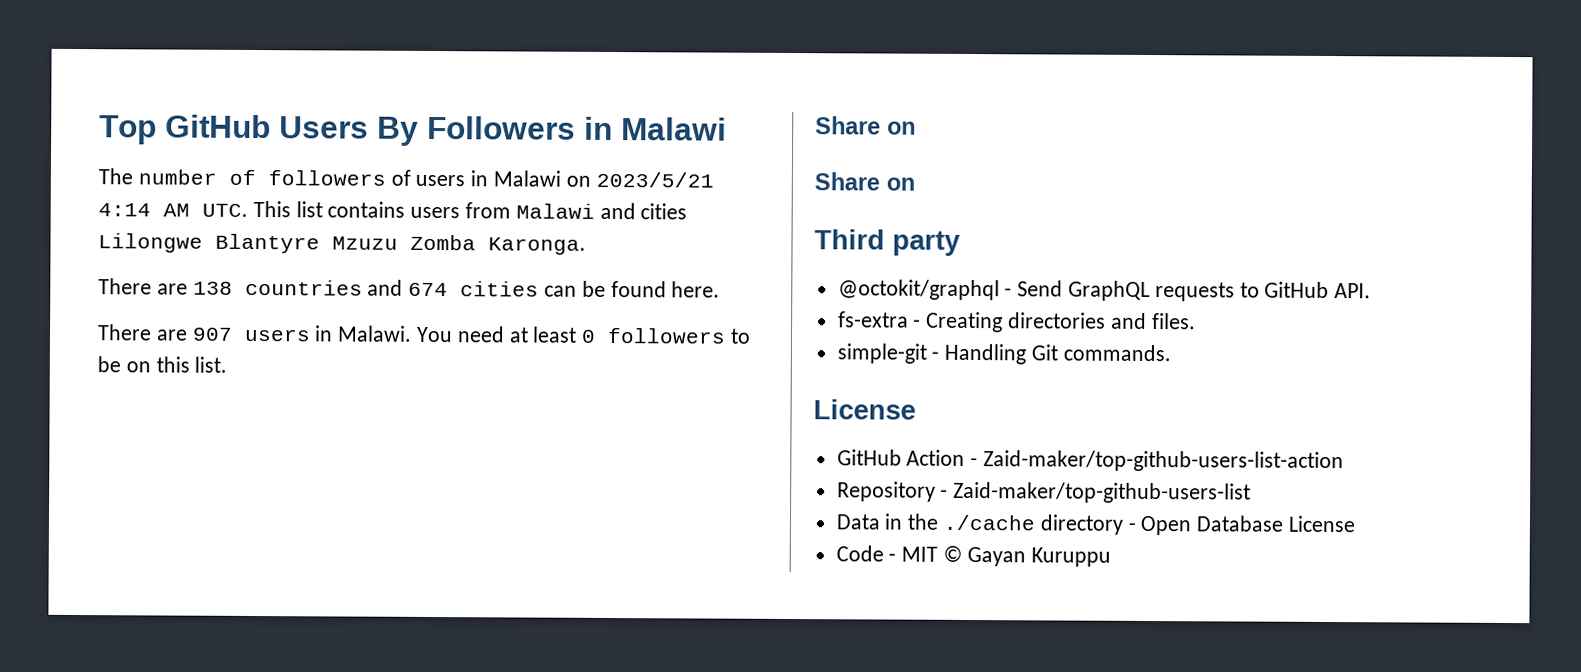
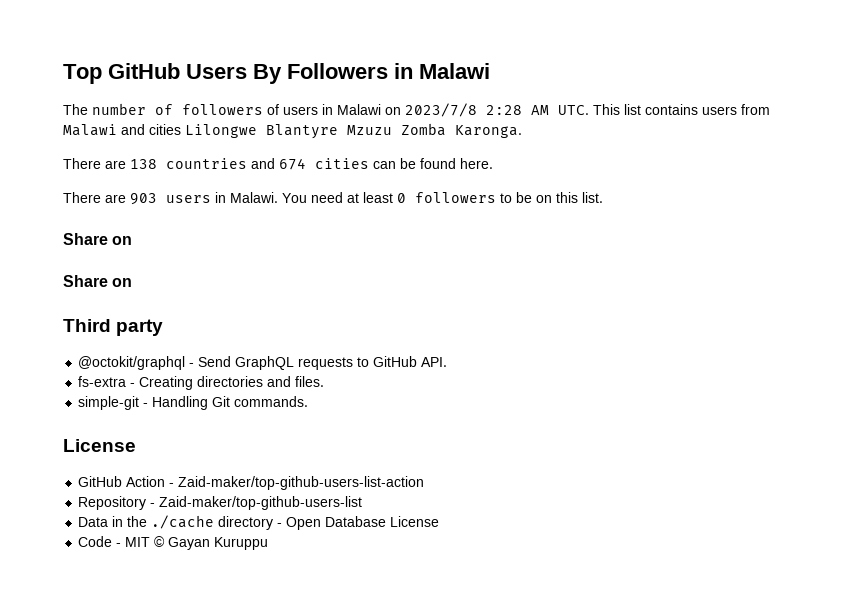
- The number of followers of users in Malawi on 2023/5/21 4:14 AM UTC. This list contains users from Malawi and cities Lilongwe Blantyre Mzuzu Zomba Karonga.
+ The number of followers of users in Malawi on 2023/7/8 2:28 AM UTC. This list contains users from Malawi and cities Lilongwe Blantyre Mzuzu Zomba Karonga.
- There are 907 users in Malawi.
+ There are 903 users in Malawi.

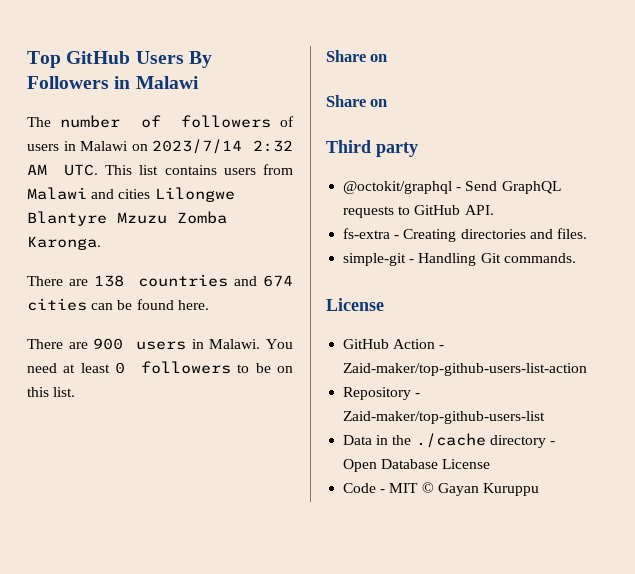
- The number of followers of users in Malawi on 2023/7/8 2:28 AM UTC. This list contains users from Malawi and cities Lilongwe Blantyre Mzuzu Zomba Karonga.
+ The number of followers of users in Malawi on 2023/7/14 2:32 AM UTC. This list contains users from Malawi and cities Lilongwe Blantyre Mzuzu Zomba Karonga.
- There are 903 users in Malawi.
+ There are 900 users in Malawi.

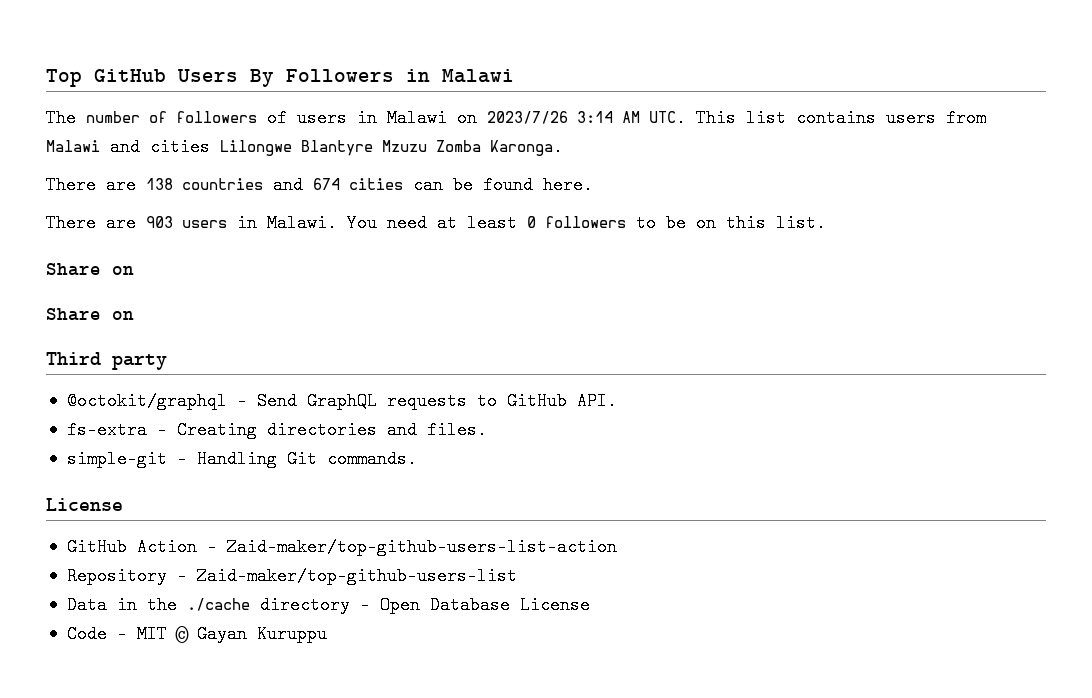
- The number of followers of users in Malawi on 2023/7/14 2:32 AM UTC. This list contains users from Malawi and cities Lilongwe Blantyre Mzuzu Zomba Karonga.
+ The number of followers of users in Malawi on 2023/7/26 3:14 AM UTC. This list contains users from Malawi and cities Lilongwe Blantyre Mzuzu Zomba Karonga.
- There are 900 users in Malawi.
+ There are 903 users in Malawi.

